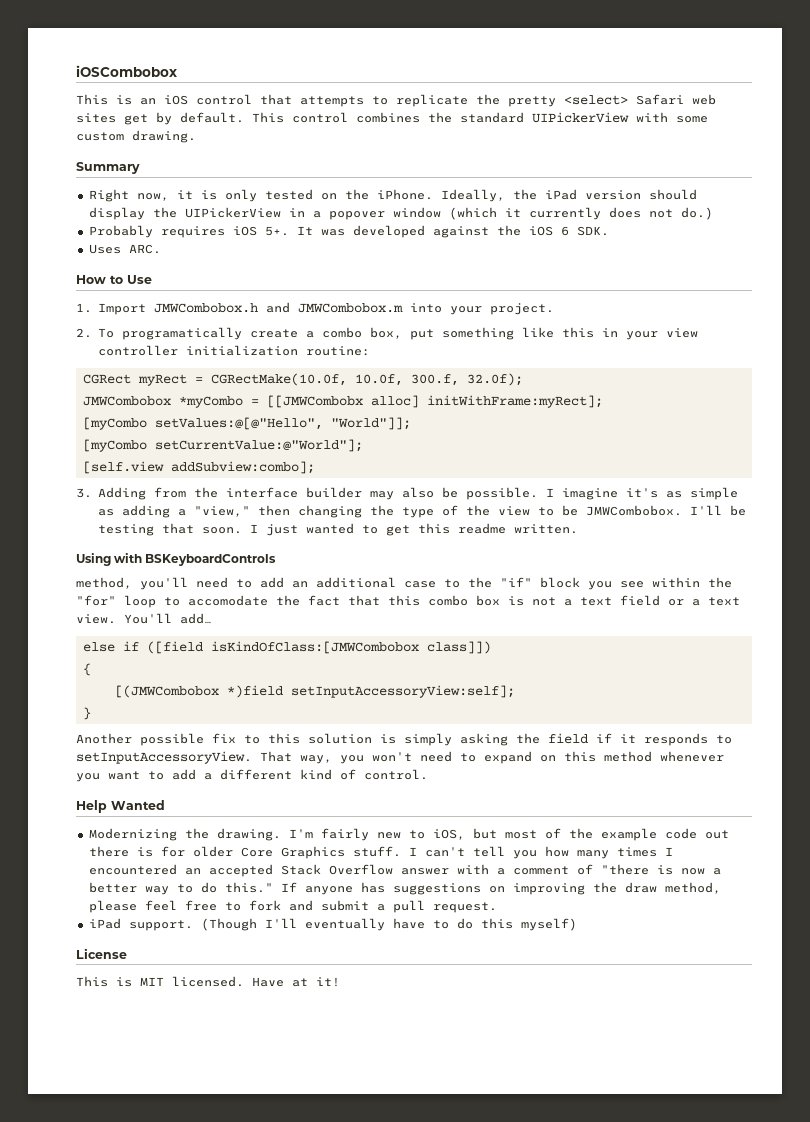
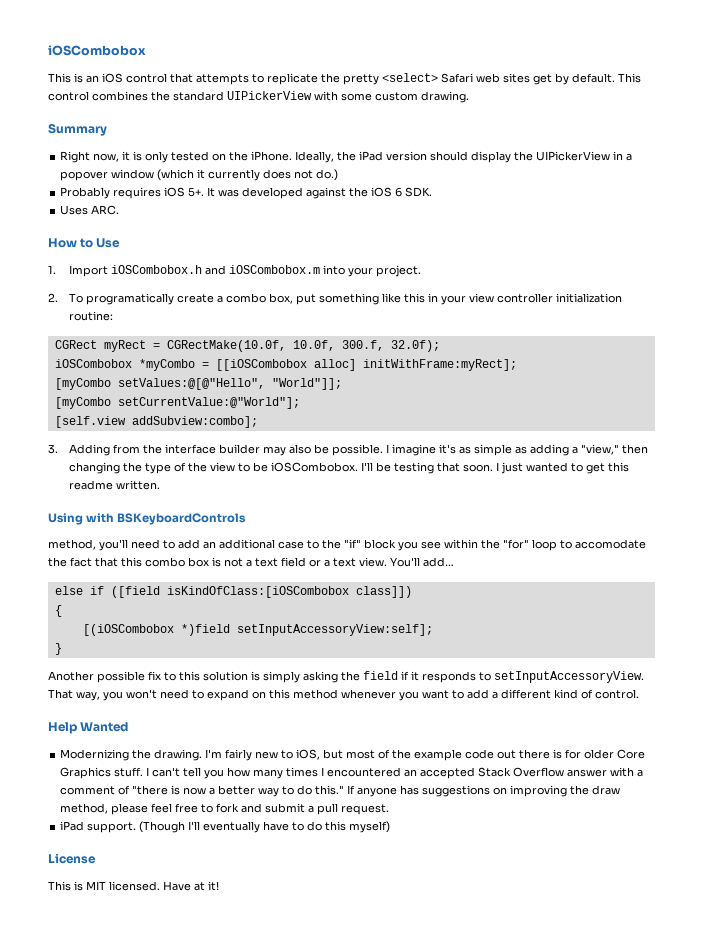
- 1. Import JMWCombobox.h and JMWCombobox.m into your project.
+ 1. Import iOSCombobox.h and iOSCombobox.m into your project.
- JMWCombobox *myCombo = [[JMWCombobx alloc] initWithFrame:myRect];
+ iOSCombobox *myCombo = [[iOSCombobox alloc] initWithFrame:myRect];
- I imagine it's as simple as adding a "view," then changing the type of the view to be JMWCombobox.
+ I imagine it's as simple as adding a "view," then changing the type of the view to be iOSCombobox.
- else if ([field isKindOfClass:[JMWCombobox class]])
+ else if ([field isKindOfClass:[iOSCombobox class]])
- [(JMWCombobox *)field setInputAccessoryView:self];
+ [(iOSCombobox *)field setInputAccessoryView:self];

